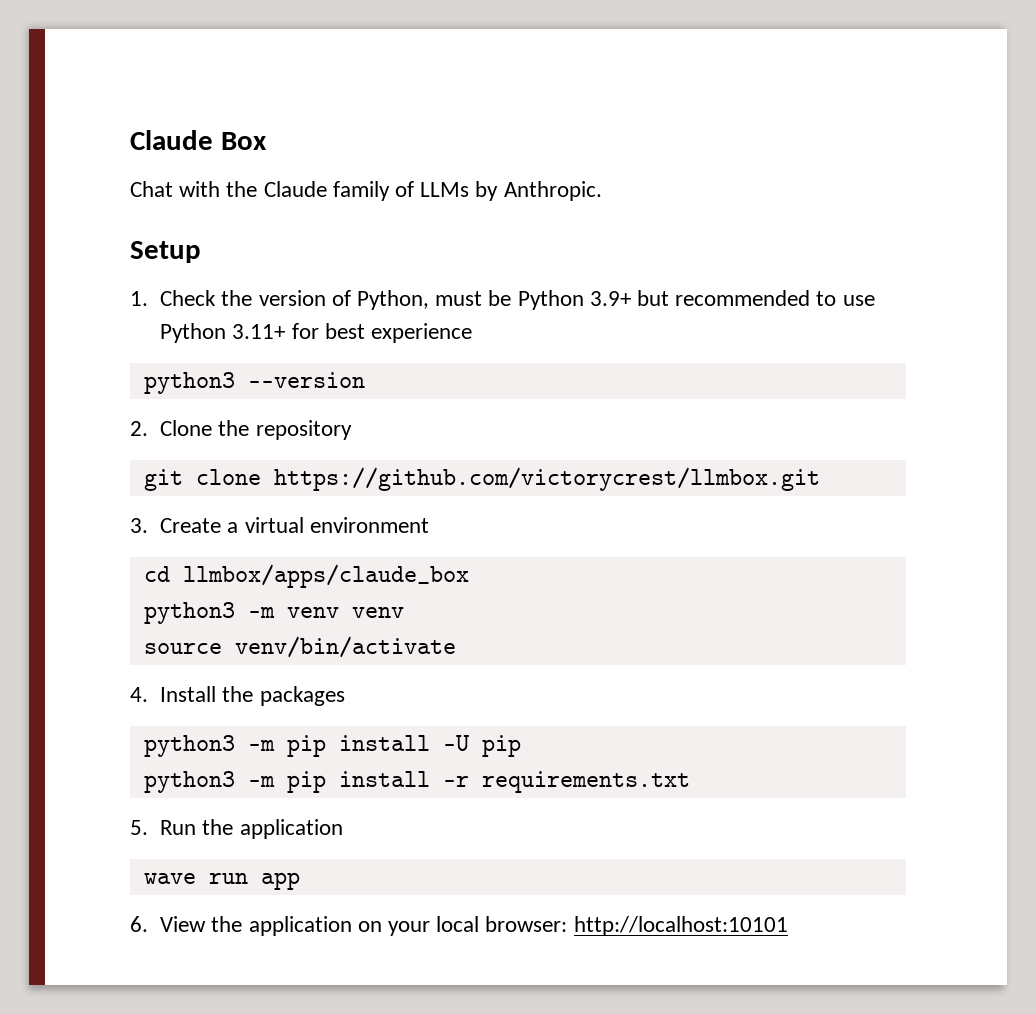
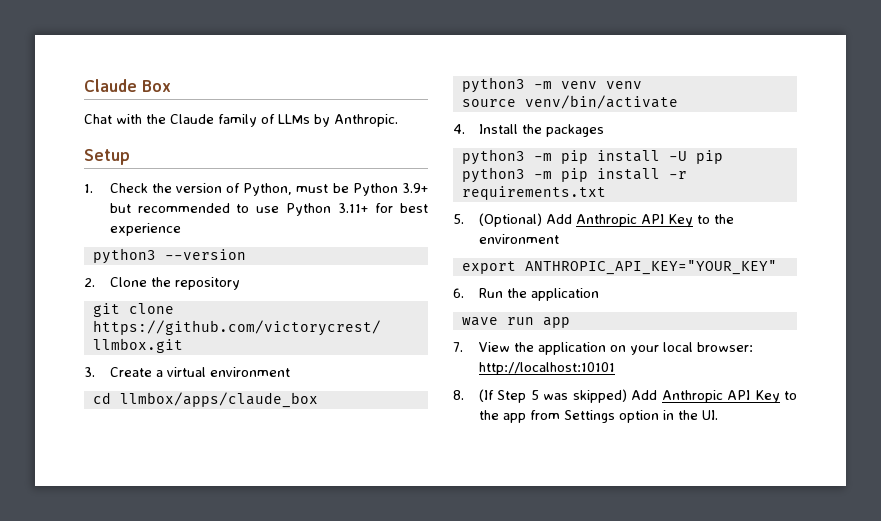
- 5. Run the application
+ 5. (Optional) Add Anthropic API Key to the environment
+ export ANTHROPIC_API_KEY="YOUR_KEY"
+ 6. Run the application
- 6. View the application on your local browser: http://localhost:10101
+ 7. View the application on your local browser: http://localhost:10101
+ 8. (If Step 5 was skipped) Add Anthropic API Key to the app from Settings option in the UI.

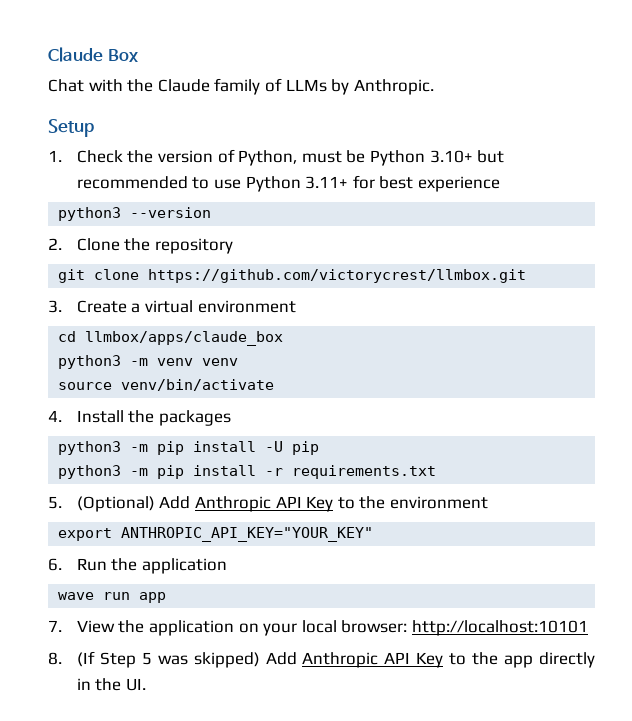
- 1. Check the version of Python, must be Python 3.9+ but recommended to use Python 3.11+ for best experience
+ 1. Check the version of Python, must be Python 3.10+ but recommended to use Python 3.11+ for best experience
- 8. (If Step 5 was skipped) Add Anthropic API Key to the app from Settings option in the UI.
+ 8. (If Step 5 was skipped) Add Anthropic API Key to the app directly in the UI.

